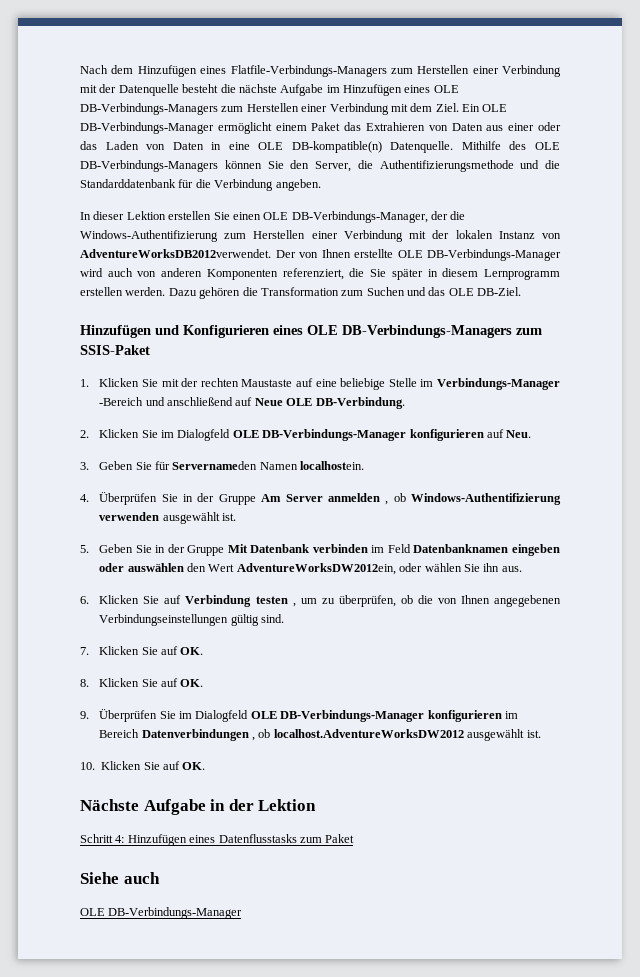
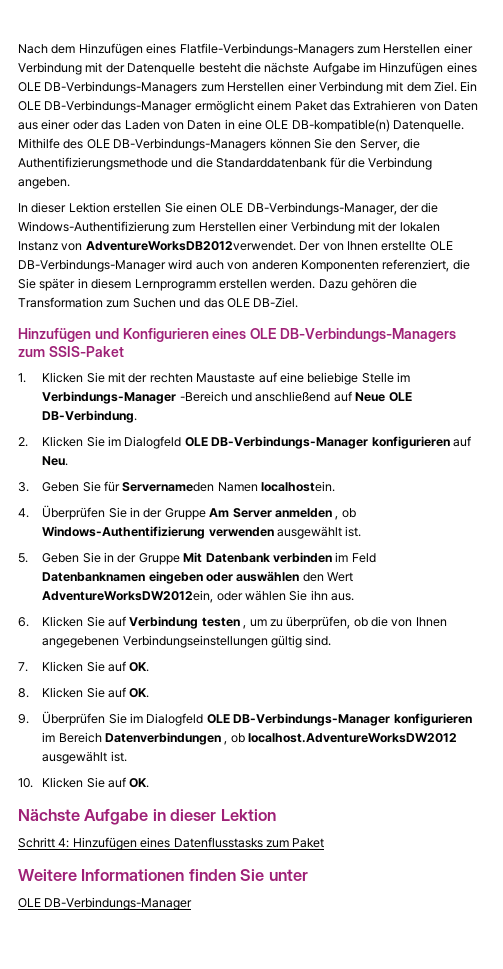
- Nächste Aufgabe in der Lektion
+ Nächste Aufgabe in dieser Lektion
- Siehe auch
+ Weitere Informationen finden Sie unter

